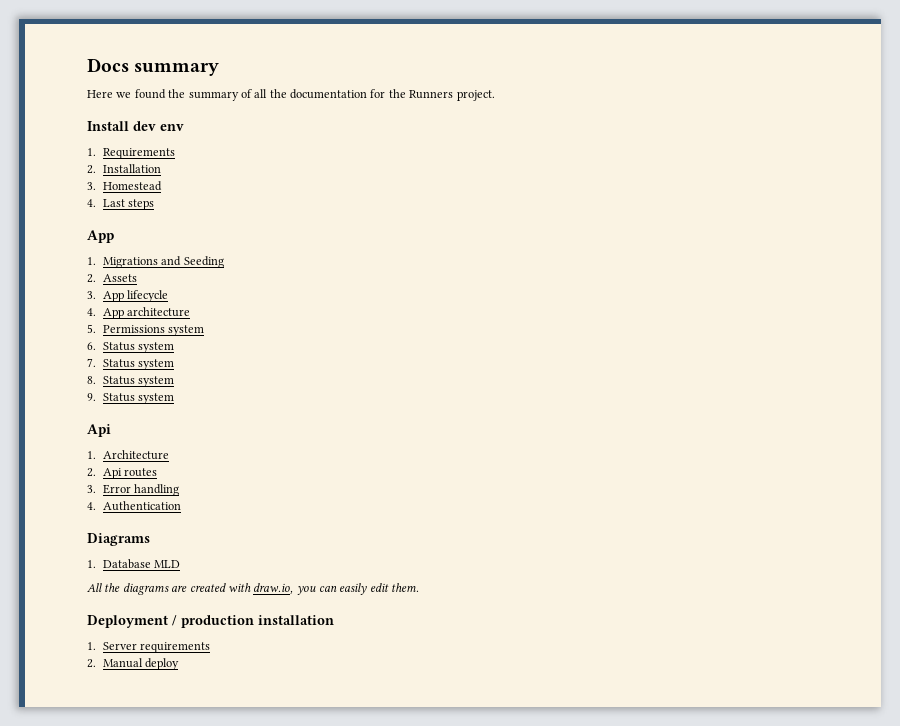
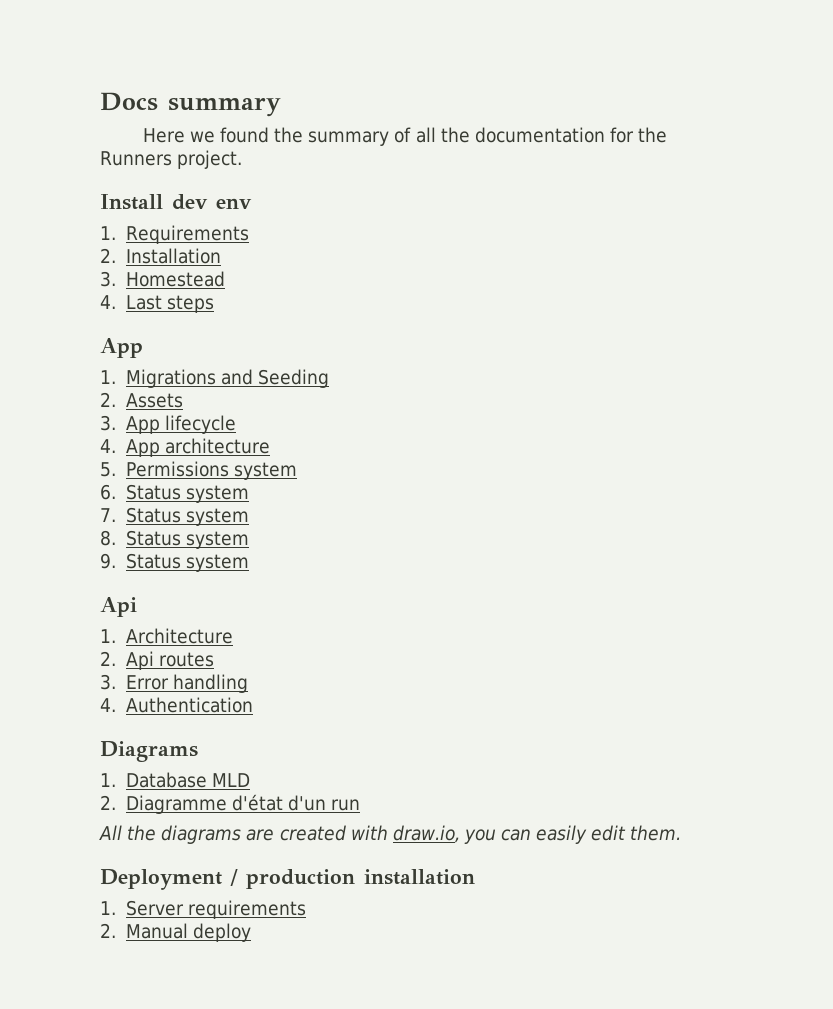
+ 2. Diagramme d'état d'un run

